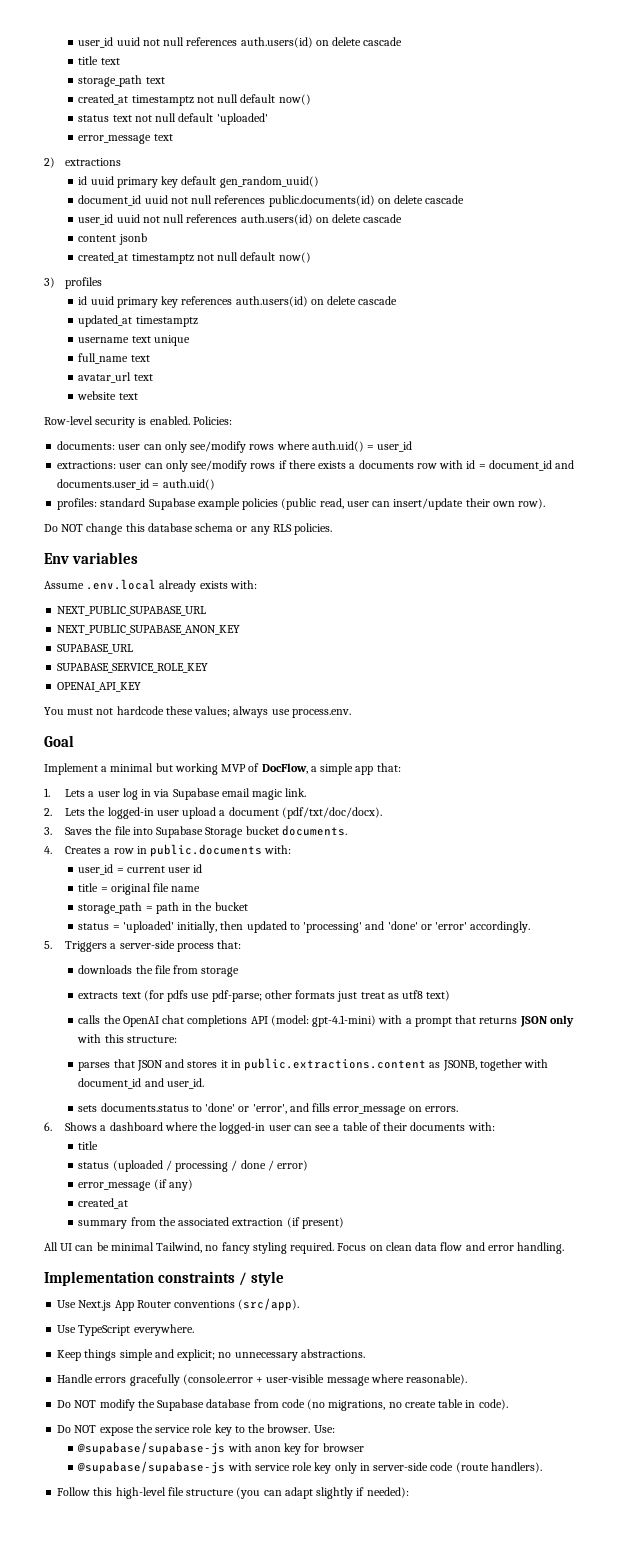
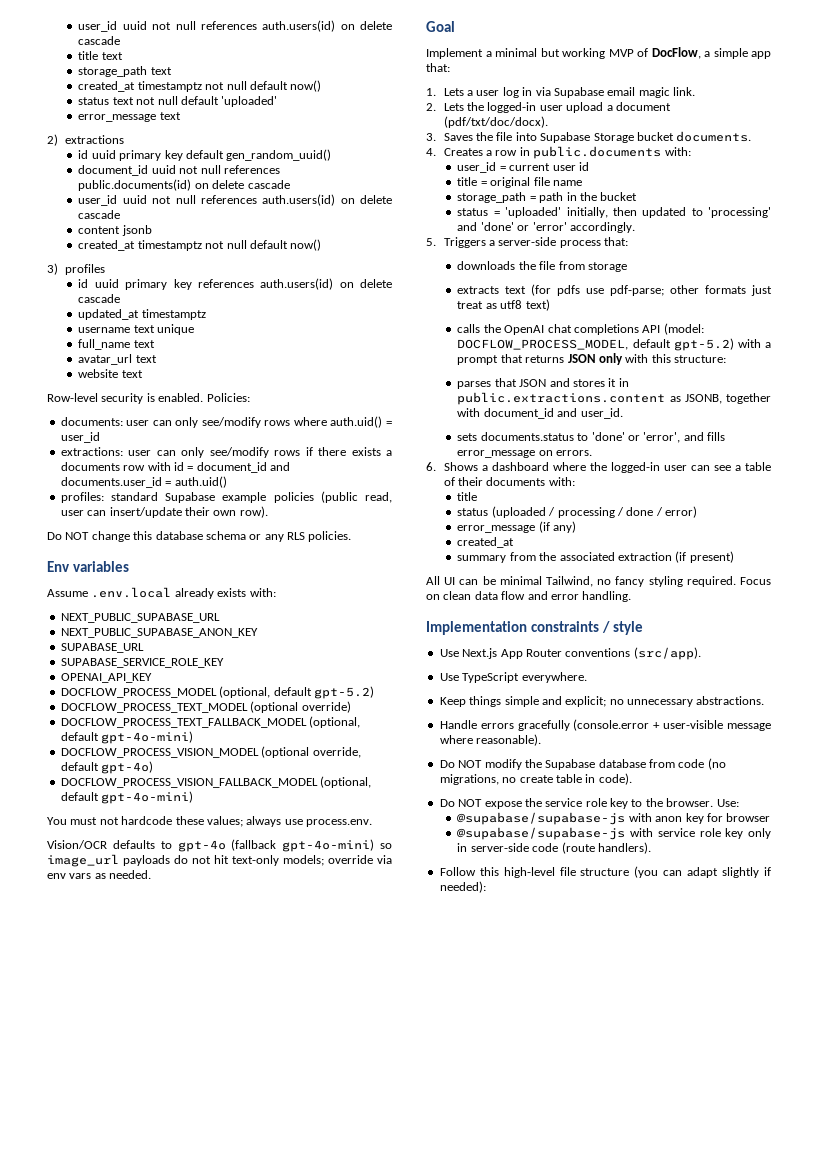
+ DOCFLOW_PROCESS_MODEL (optional, default gpt-5.2)
+ DOCFLOW_PROCESS_TEXT_MODEL (optional override)
+ DOCFLOW_PROCESS_TEXT_FALLBACK_MODEL (optional, default gpt-4o-mini)
+ DOCFLOW_PROCESS_VISION_MODEL (optional override, default gpt-4o)
+ DOCFLOW_PROCESS_VISION_FALLBACK_MODEL (optional, default gpt-4o-mini)
+ Vision/OCR defaults to gpt-4o (fallback gpt-4o-mini) so image_url payloads do not hit text-only models; override via env vars as needed.
- calls the OpenAI chat completions API (model: gpt-4.1-mini) with a prompt that returns JSON only with this structure:
+ calls the OpenAI chat completions API (model: DOCFLOW_PROCESS_MODEL, default gpt-5.2) with a prompt that returns JSON only with this structure:

